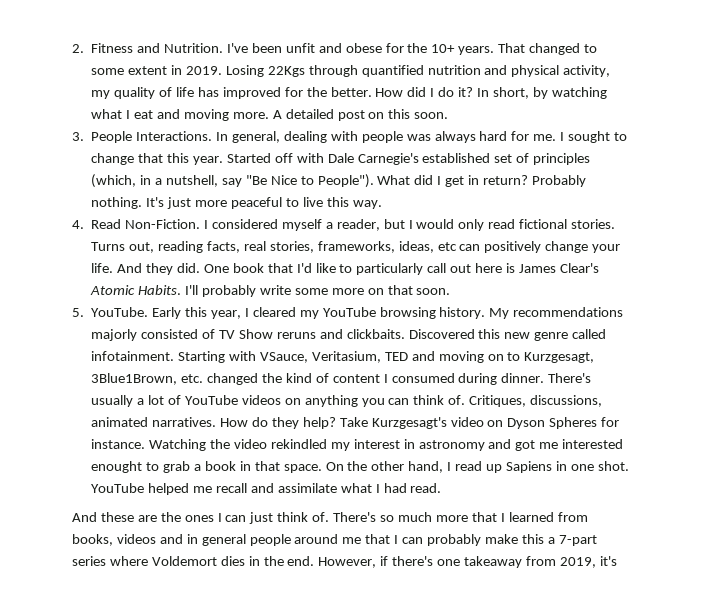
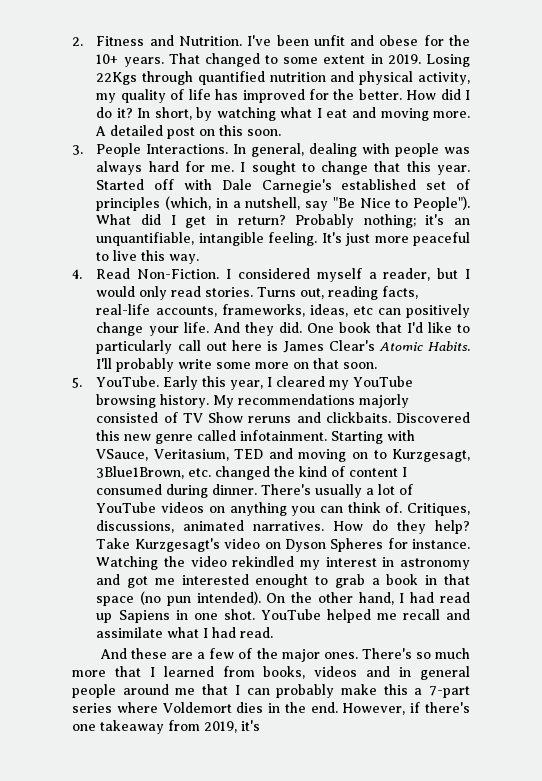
- Probably nothing.
+ Probably nothing; it's an unquantifiable, intangible feeling.
- I considered myself a reader, but I would only read fictional stories.
+ I considered myself a reader, but I would only read stories.
- Turns out, reading facts, real stories, frameworks, ideas, etc can positively change your life.
+ Turns out, reading facts, real-life accounts, frameworks, ideas, etc can positively change your life.
- Watching the video rekindled my interest in astronomy and got me interested enought to grab a book in that space.
+ Watching the video rekindled my interest in astronomy and got me interested enought to grab a book in that space (no pun intended).
- On the other hand, I read up Sapiens in one shot.
+ On the other hand, I had read up Sapiens in one shot.
- And these are the ones I can just think of.
+ And these are a few of the major ones.

